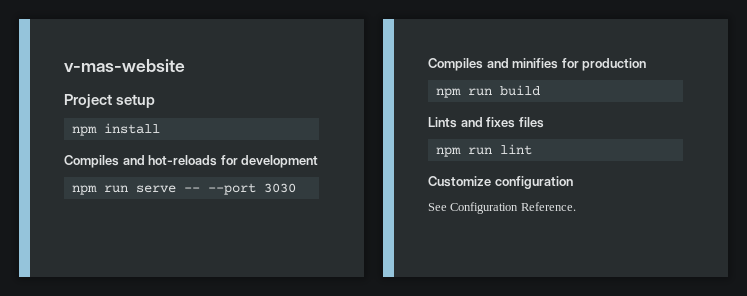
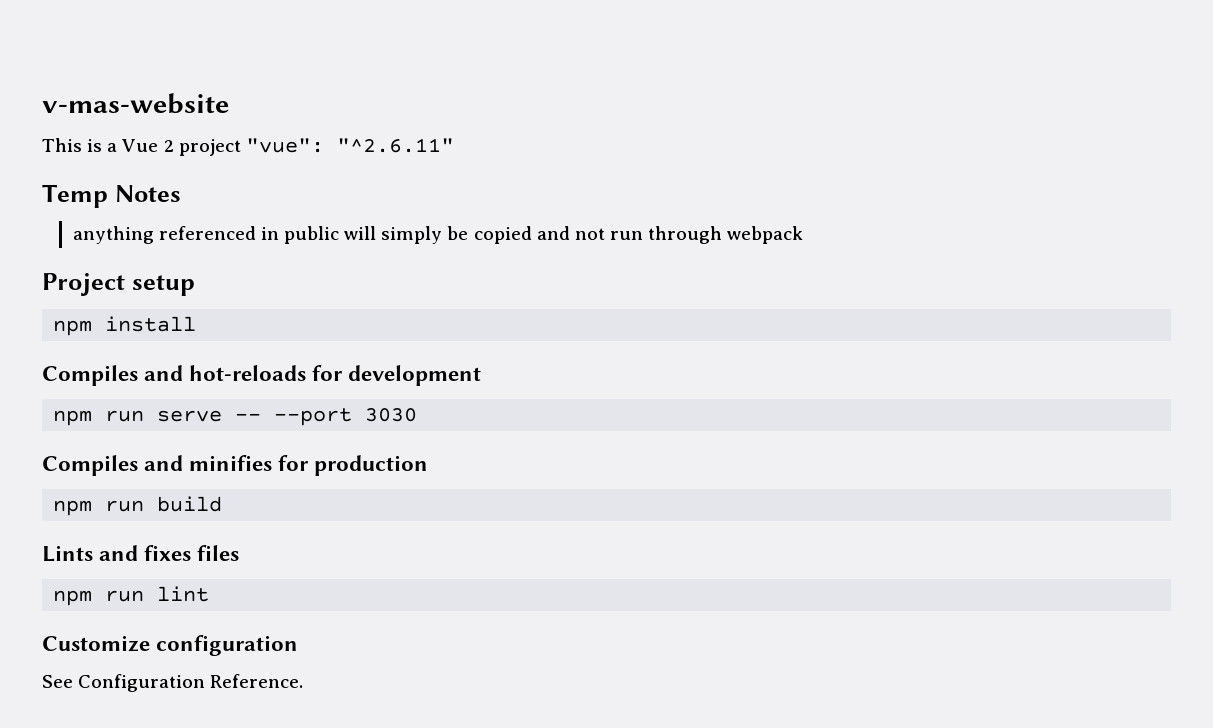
+ This is a Vue 2 project "vue": "^2.6.11"
+ Temp Notes
+ anything referenced in public will simply be copied and not run through webpack

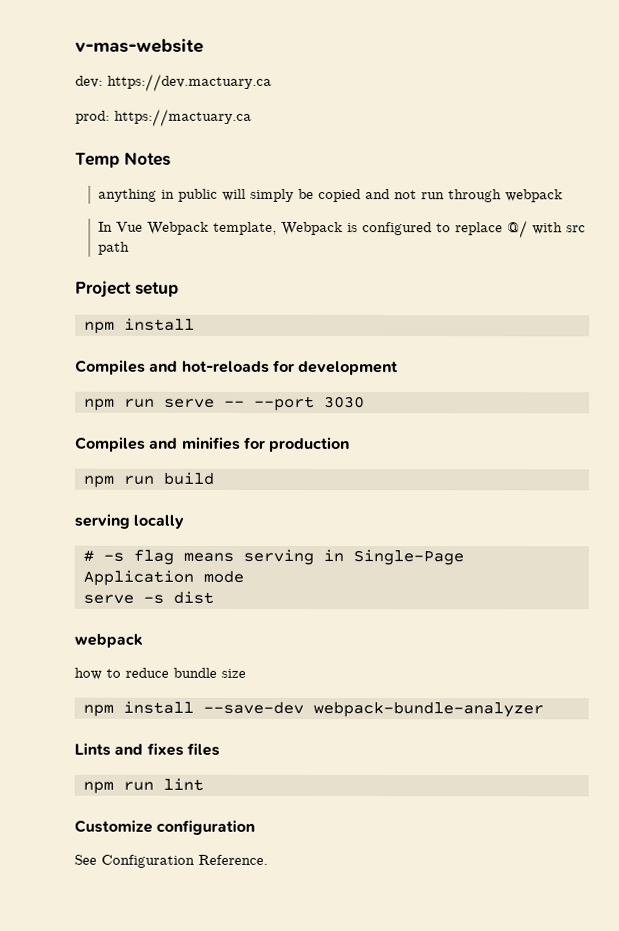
- This is a Vue 2 project "vue": "^2.6.11"
+ dev: https://dev.mactuary.ca
+ prod: https://mactuary.ca
- anything referenced in public will simply be copied and not run through webpack
+ anything in public will simply be copied and not run through webpack
+ In Vue Webpack template, Webpack is configured to replace @/ with src path
+ serving locally
+ # -s flag means serving in Single-Page Application mode
+ serve -s dist
+ webpack
+ how to reduce bundle size
+ npm install --save-dev webpack-bundle-analyzer

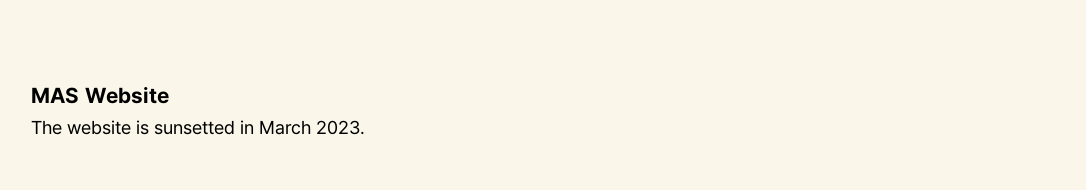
- v-mas-website
- dev: https://dev.mactuary.ca
- prod: https://mactuary.ca
- Temp Notes
- anything in public will simply be copied and not run through webpack
- In Vue Webpack template, Webpack is configured to replace @/ with src path
- Project setup
- npm install
- Compiles and hot-reloads for development
- npm run serve -- --port 3030
- Compiles and minifies for production
- npm run build
- serving locally
- # -s flag means serving in Single-Page Application mode
- serve -s dist
- webpack
- how to reduce bundle size
- npm install --save-dev webpack-bundle-analyzer
- Lints and fixes files
- npm run lint
- Customize configuration
- See Configuration Reference.
+ MAS Website
+ The website is sunsetted in March 2023.

